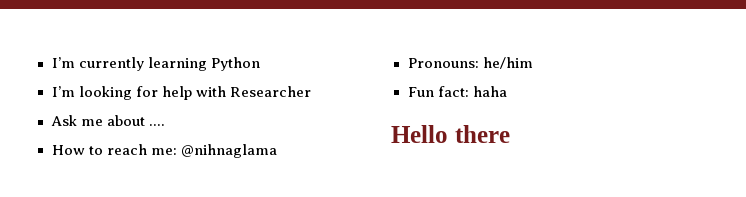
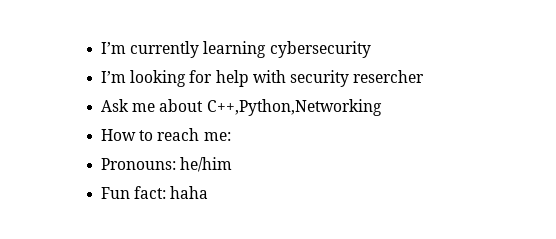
- I’m currently learning Python
+ I’m currently learning cybersecurity
- I’m looking for help with Researcher
+ I’m looking for help with security resercher
- Ask me about ....
+ Ask me about C++,Python,Networking
- How to reach me: @nihnaglama
+ How to reach me:
- Hello there

